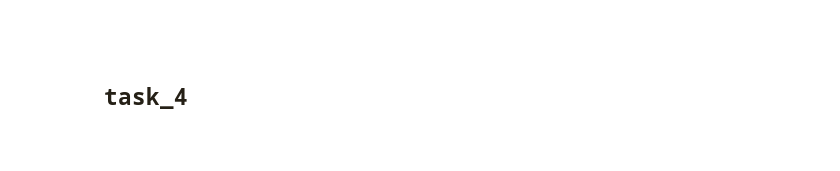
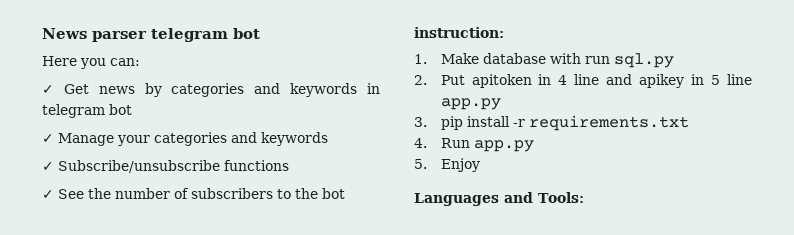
- task_4
+ News parser telegram bot
+ Here you can:
+ ✓ Get news by categories and keywords in telegram bot
+ ✓ Manage your categories and keywords
+ ✓ Subscribe/unsubscribe functions
+ ✓ See the number of subscribers to the bot
+ instruction:
+ 1. Make database with run sql.py
+ 2. Put apitoken in 4 line and apikey in 5 line app.py
+ 3. pip install -r requirements.txt
+ 4. Run app.py
+ 5. Enjoy
+ Languages and Tools:

